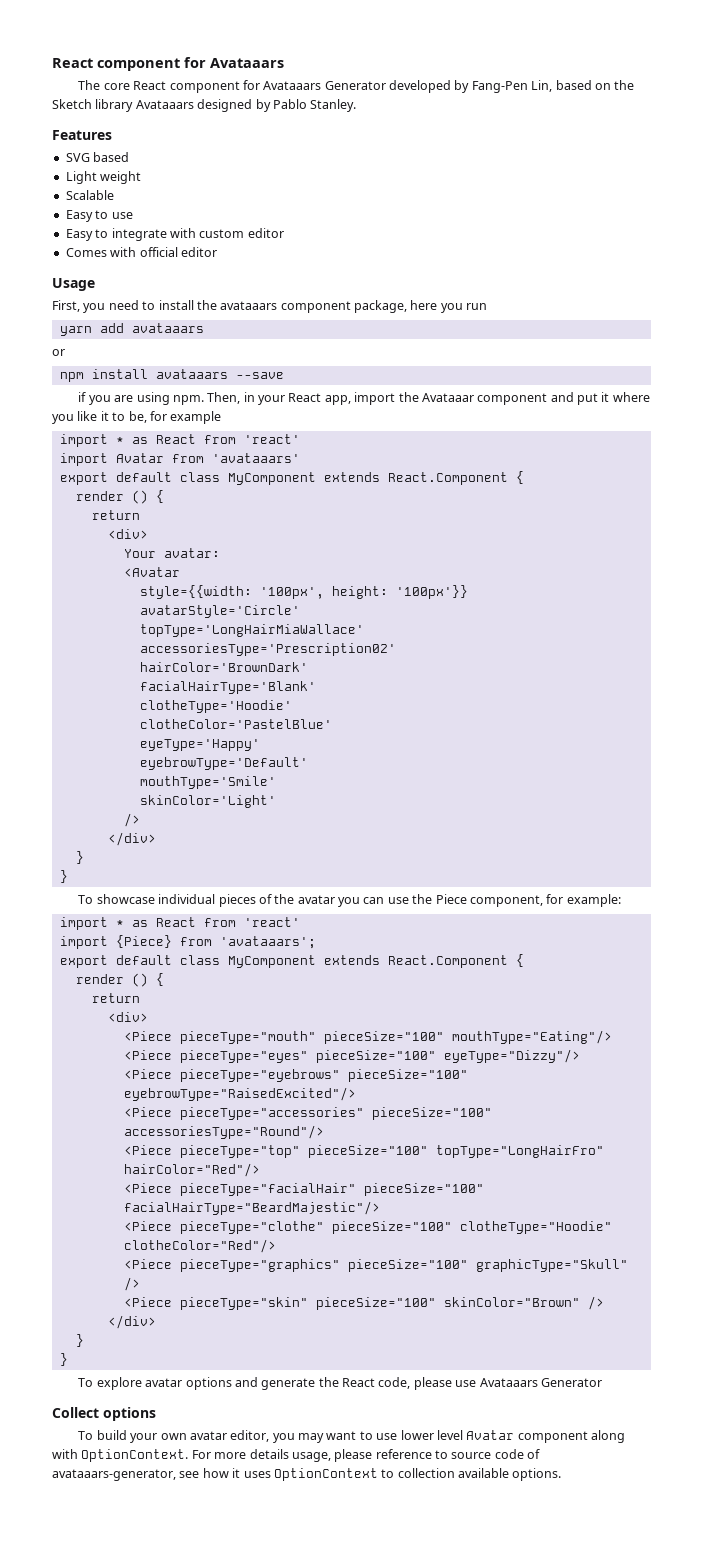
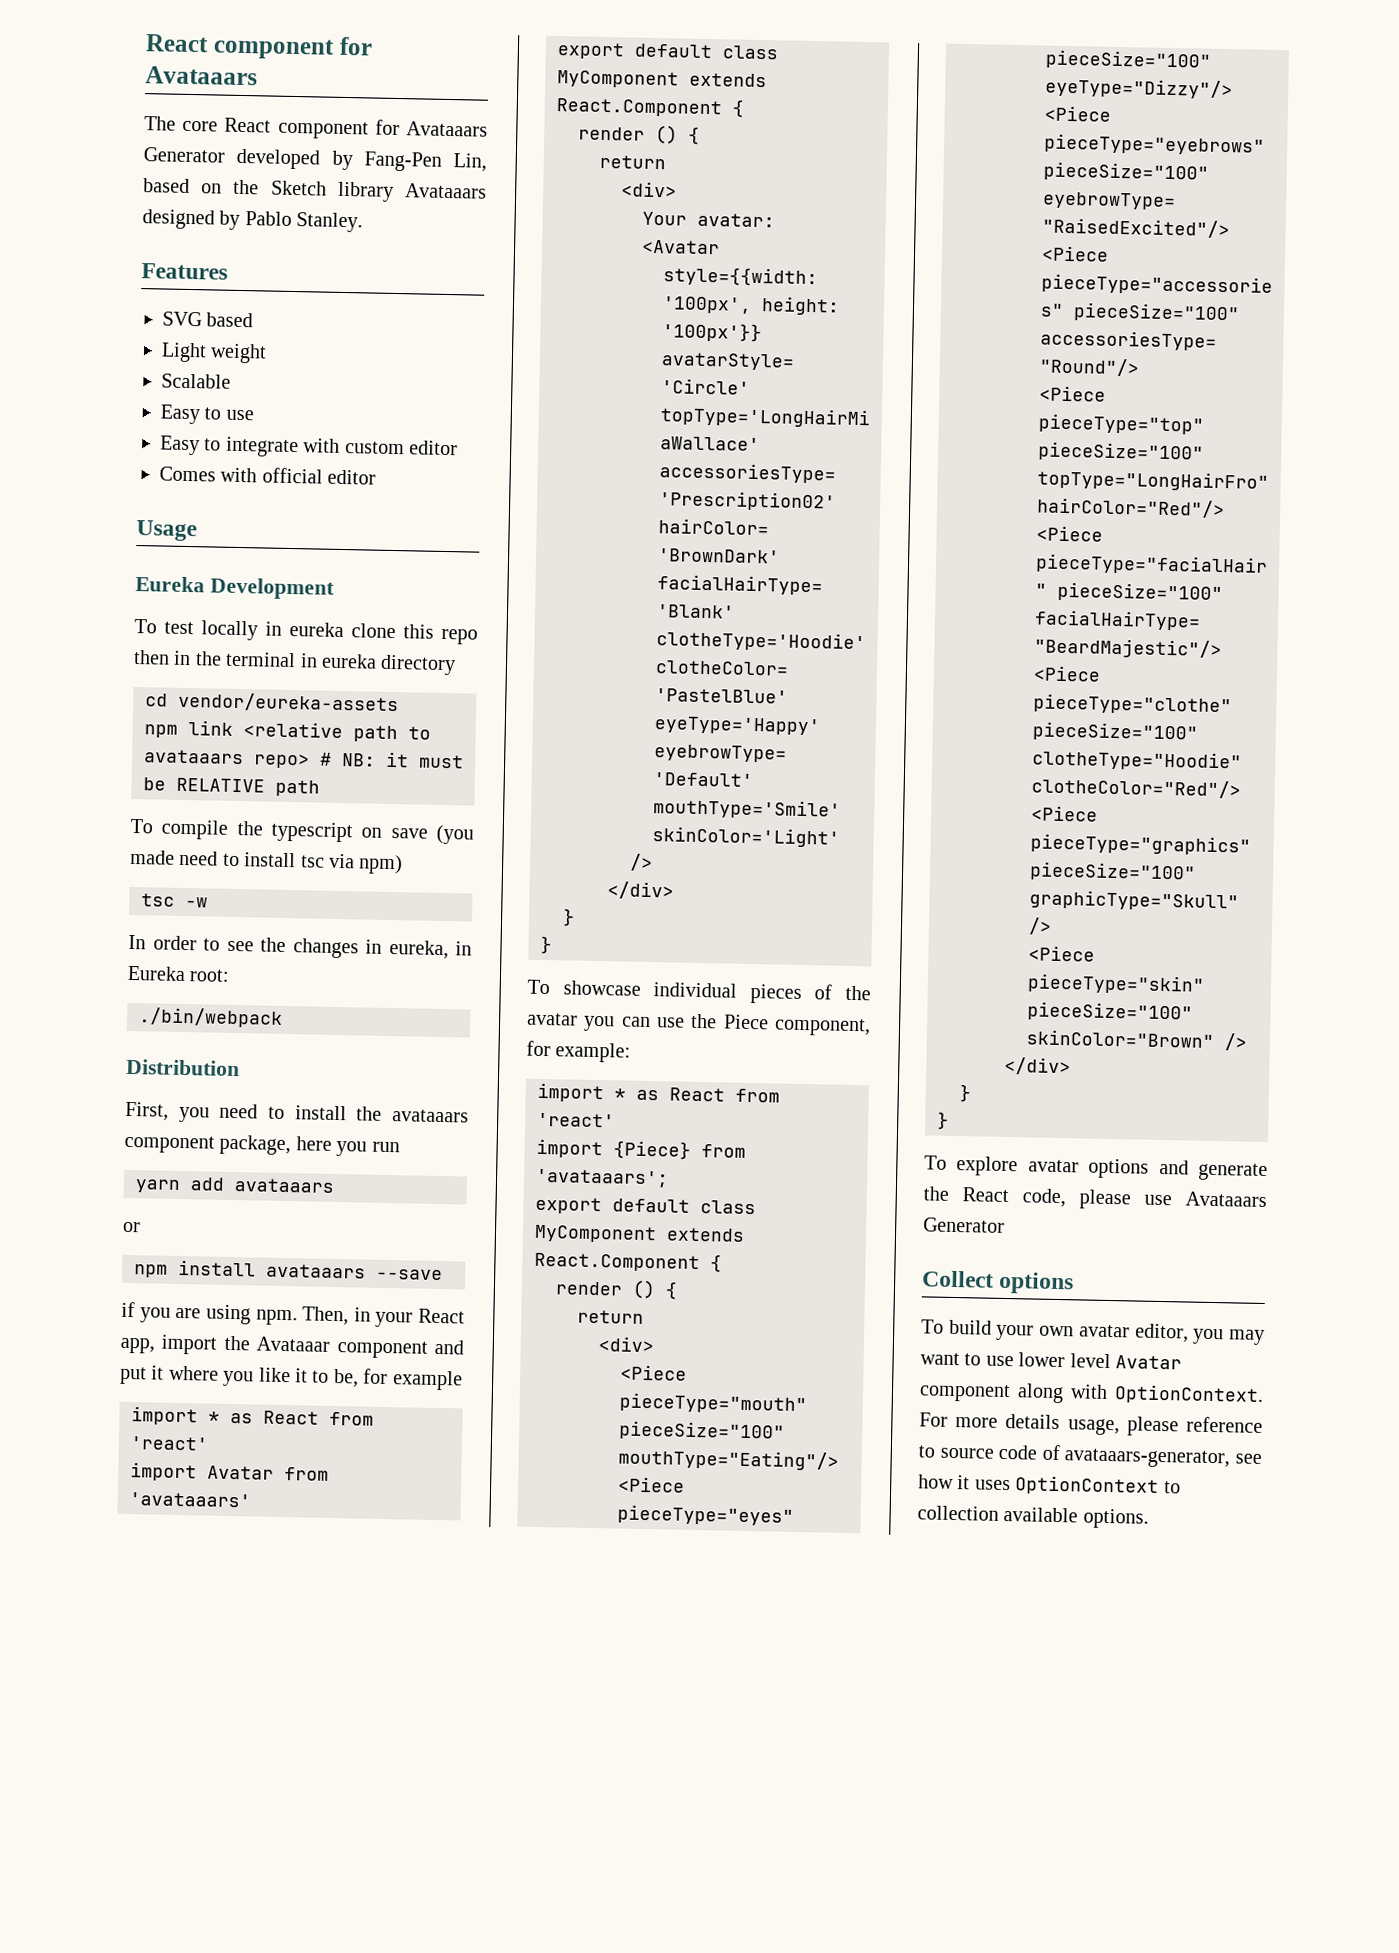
+ Eureka Development
+ To test locally in eureka clone this repo then in the terminal in eureka directory
+ cd vendor/eureka-assets
+ npm link <relative path to avataaars repo> # NB: it must be RELATIVE path
+ To compile the typescript on save (you made need to install tsc via npm)
+ tsc -w
+ In order to see the changes in eureka, in Eureka root:
+ ./bin/webpack
+ Distribution

